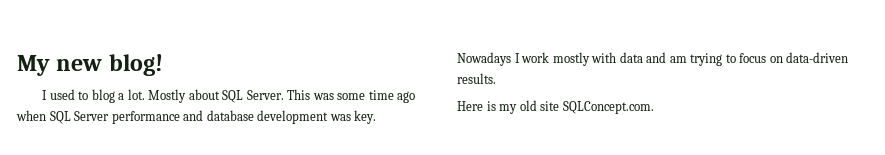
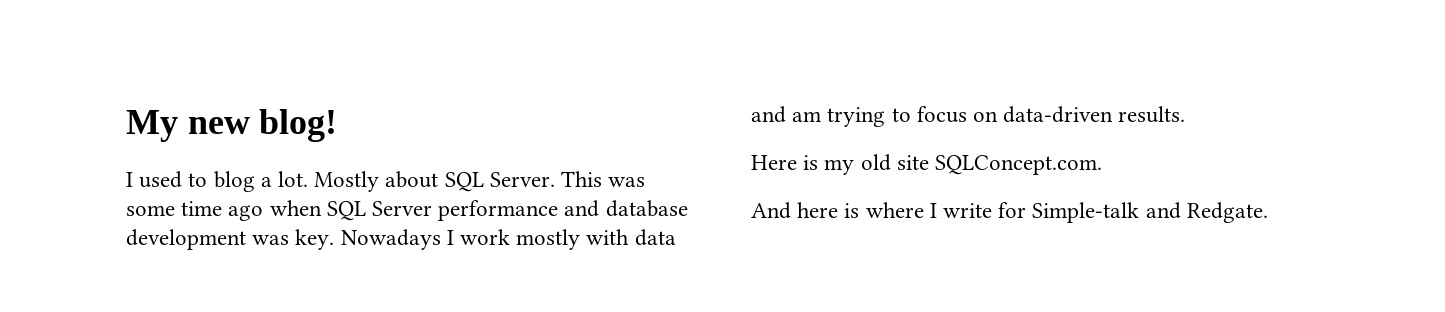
+ And here is where I write for Simple-talk and Redgate.

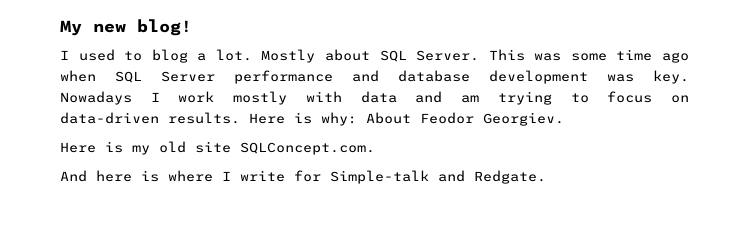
+ Here is why: About Feodor Georgiev.

